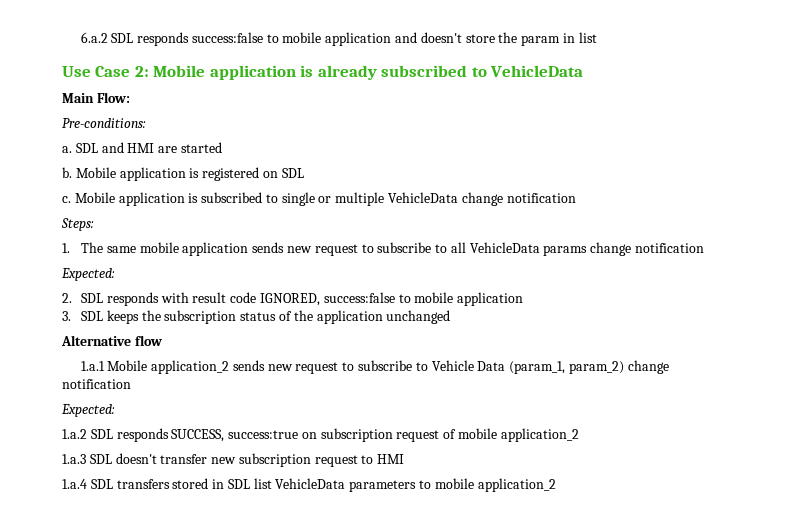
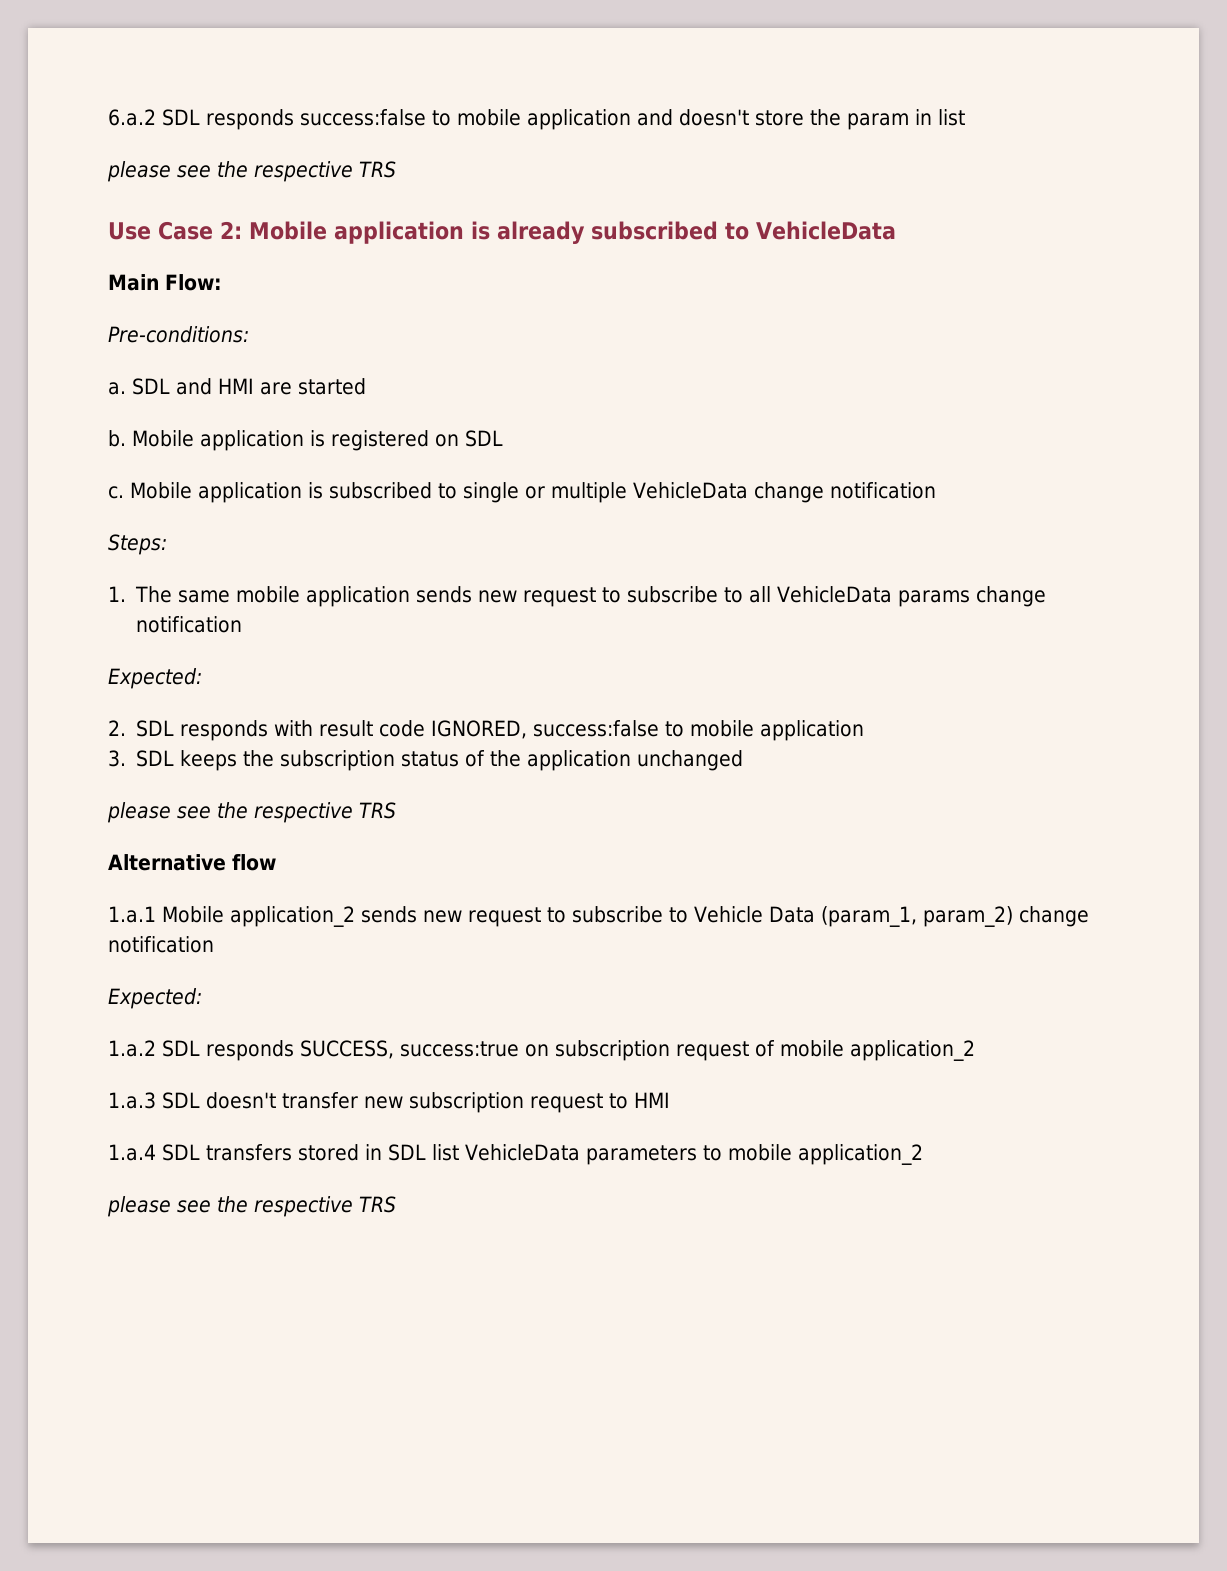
  6.a.2 SDL responds success:false to mobile application and doesn't store the param in list
+ please see the respective TRS
  3. SDL keeps the subscription status of the application unchanged
+ please see the respective TRS
  1.a.4 SDL transfers stored in SDL list VehicleData parameters to mobile application_2
+ please see the respective TRS

